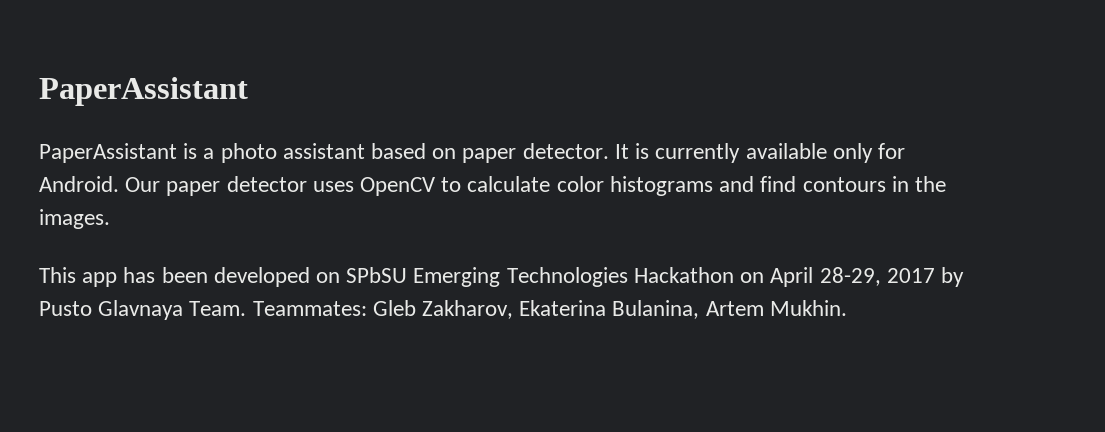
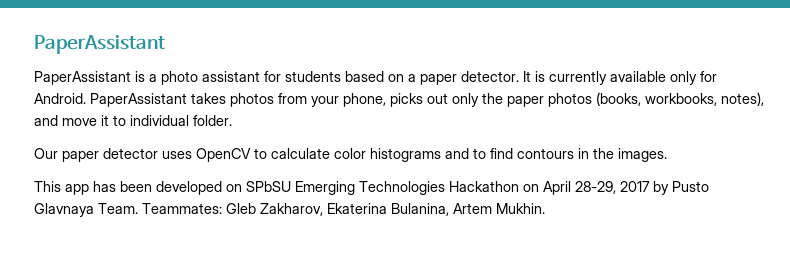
- PaperAssistant is a photo assistant based on paper detector.
+ PaperAssistant is a photo assistant for students based on a paper detector.
- It is currently available only for Android. Our paper detector uses OpenCV to calculate color histograms and find contours in the images.
+ It is currently available only for Android. PaperAssistant takes photos from your phone, picks out only the paper photos (books, workbooks, notes), and move it to individual folder.
+ Our paper detector uses OpenCV to calculate color histograms and to find contours in the images.

